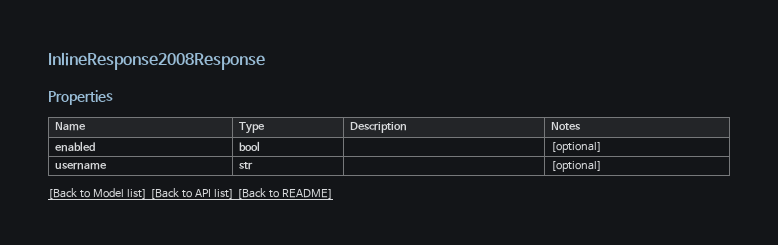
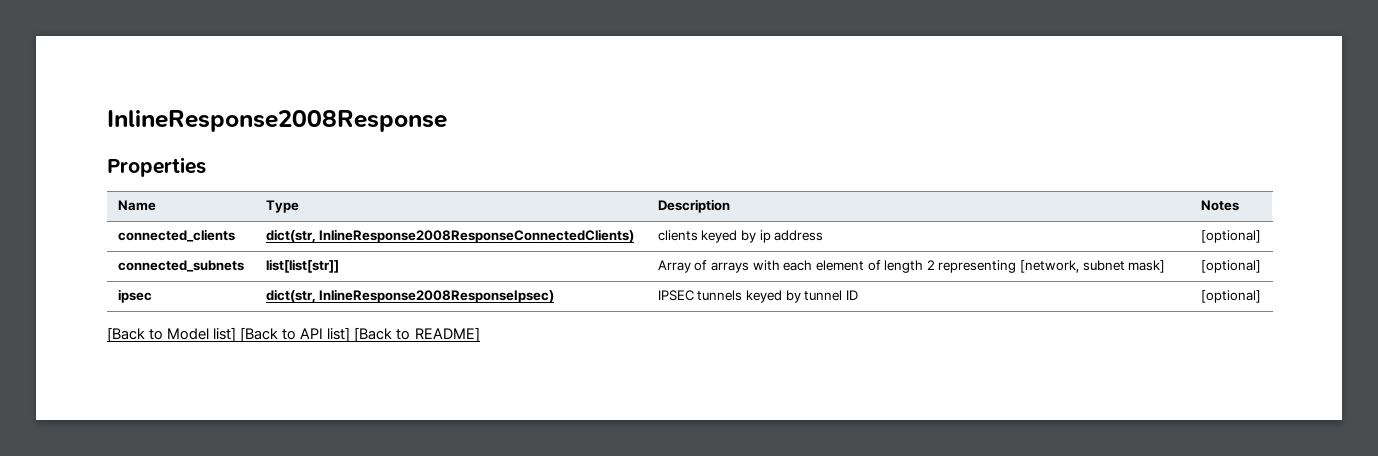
- enabled | bool | | [optional]
- username | str | | [optional]
+ connected_clients | dict(str, InlineResponse2008ResponseConnectedClients) | clients keyed by ip address | [optional]
+ connected_subnets | list[list[str]] | Array of arrays with each element of length 2 representing [network, subnet mask] | [optional]
+ ipsec | dict(str, InlineResponse2008ResponseIpsec) | IPSEC tunnels keyed by tunnel ID | [optional]

